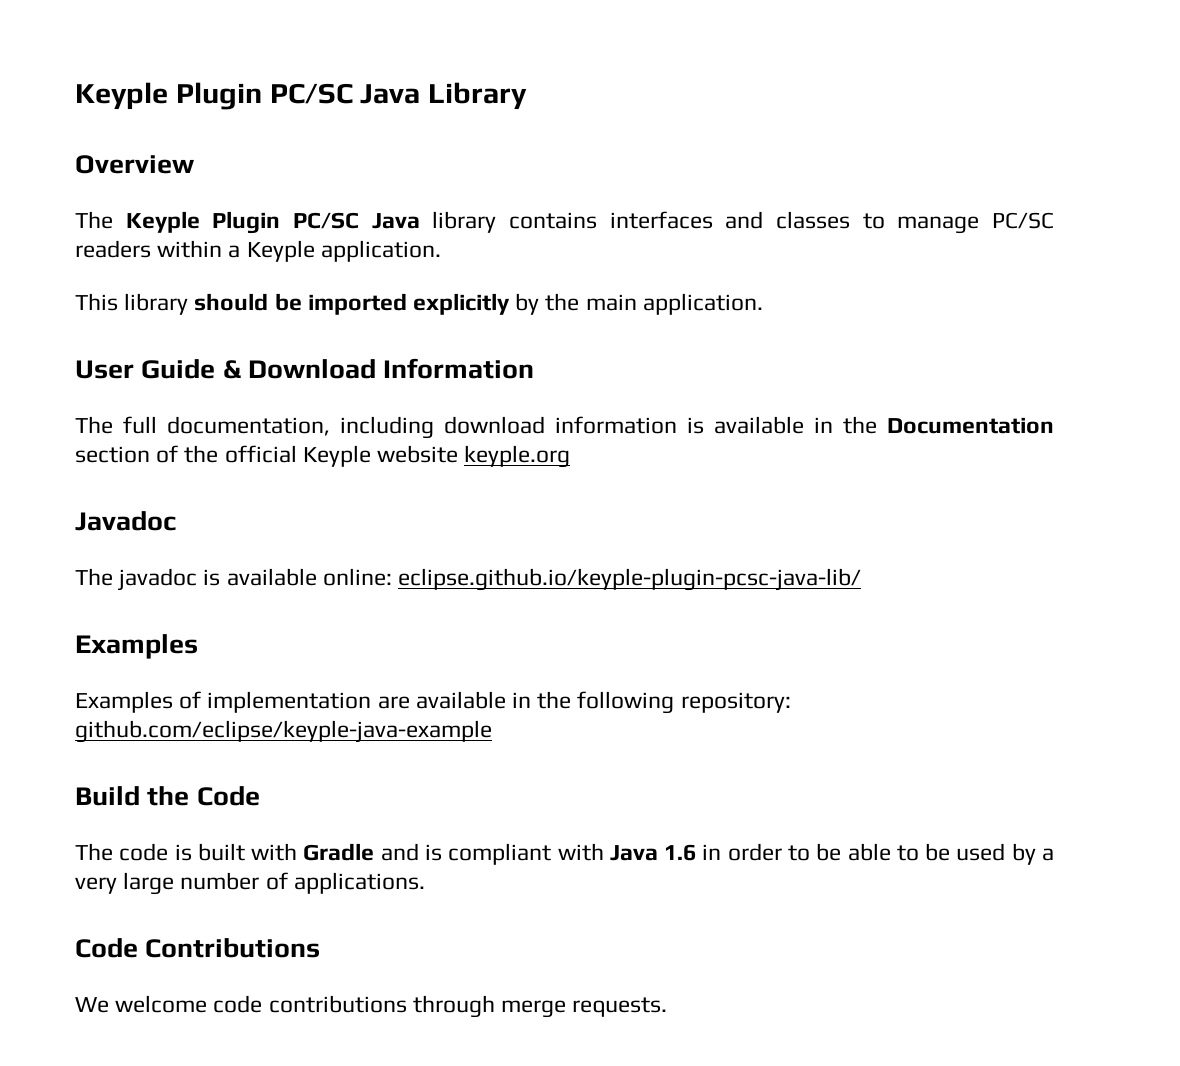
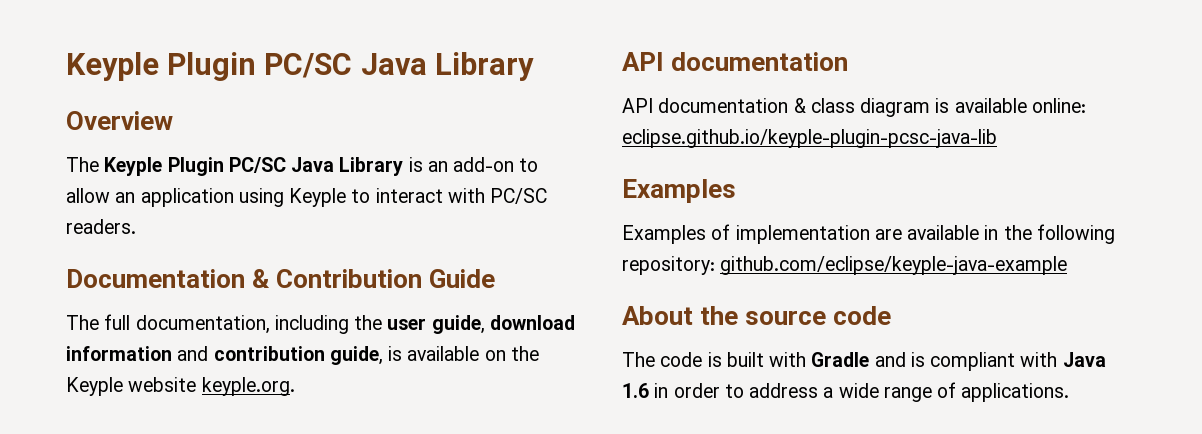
- The Keyple Plugin PC/SC Java library contains interfaces and classes to manage PC/SC readers within a Keyple application.
- This library should be imported explicitly by the main application.
- User Guide & Download Information
- The full documentation, including download information is available in the Documentation section of the official Keyple website keyple.org
- Javadoc
- The javadoc is available online: eclipse.github.io/keyple-plugin-pcsc-java-lib/
+ The Keyple Plugin PC/SC Java Library is an add-on to allow an application using Keyple to interact with PC/SC readers.
+ Documentation & Contribution Guide
+ The full documentation, including the user guide, download information and contribution guide, is available on the Keyple website keyple.org.
+ API documentation
+ API documentation & class diagram is available online: eclipse.github.io/keyple-plugin-pcsc-java-lib
- Build the Code
+ About the source code
- The code is built with Gradle and is compliant with Java 1.6 in order to be able to be used by a very large number of applications.
- Code Contributions
- We welcome code contributions through merge requests.
+ The code is built with Gradle and is compliant with Java 1.6 in order to address a wide range of applications.

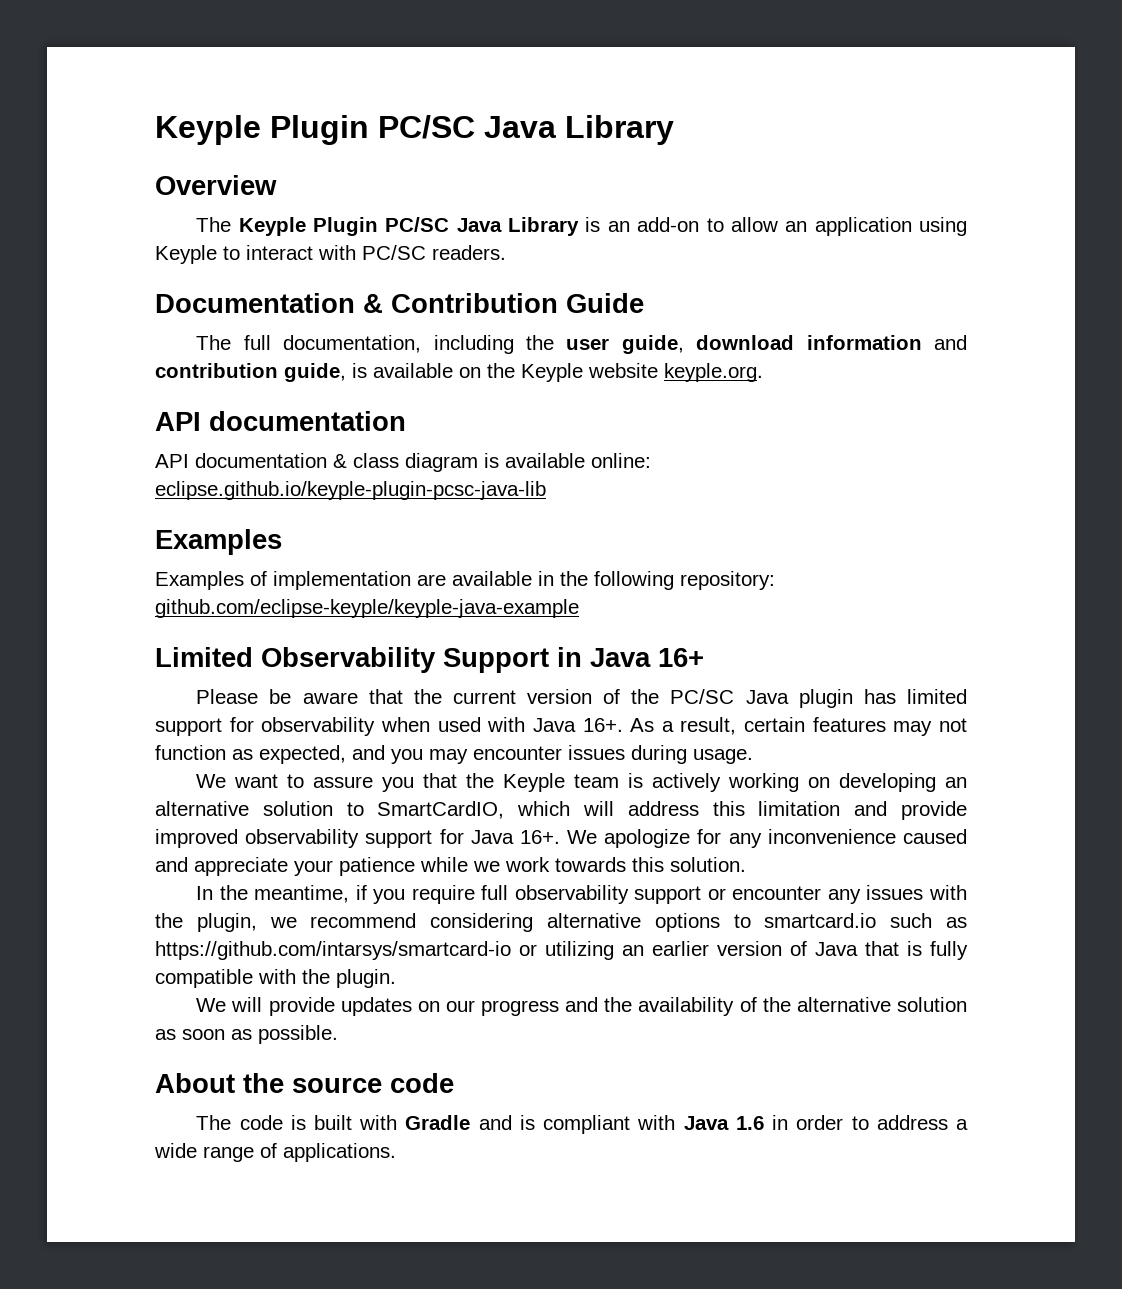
- Examples of implementation are available in the following repository: github.com/eclipse/keyple-java-example
+ Examples of implementation are available in the following repository: github.com/eclipse-keyple/keyple-java-example
+ Limited Observability Support in Java 16+
+ Please be aware that the current version of the PC/SC Java plugin has limited support for observability when used with Java 16+. As a result, certain features may not function as expected, and you may encounter issues during usage.
+ We want to assure you that the Keyple team is actively working on developing an alternative solution to SmartCardIO, which will address this limitation and provide improved observability support for Java 16+. We apologize for any inconvenience caused and appreciate your patience while we work towards this solution.
+ In the meantime, if you require full observability support or encounter any issues with the plugin, we recommend considering alternative options to smartcard.io such as https://github.com/intarsys/smartcard-io or utilizing an earlier version of Java that is fully compatible with the plugin.
+ We will provide updates on our progress and the availability of the alternative solution as soon as possible.

